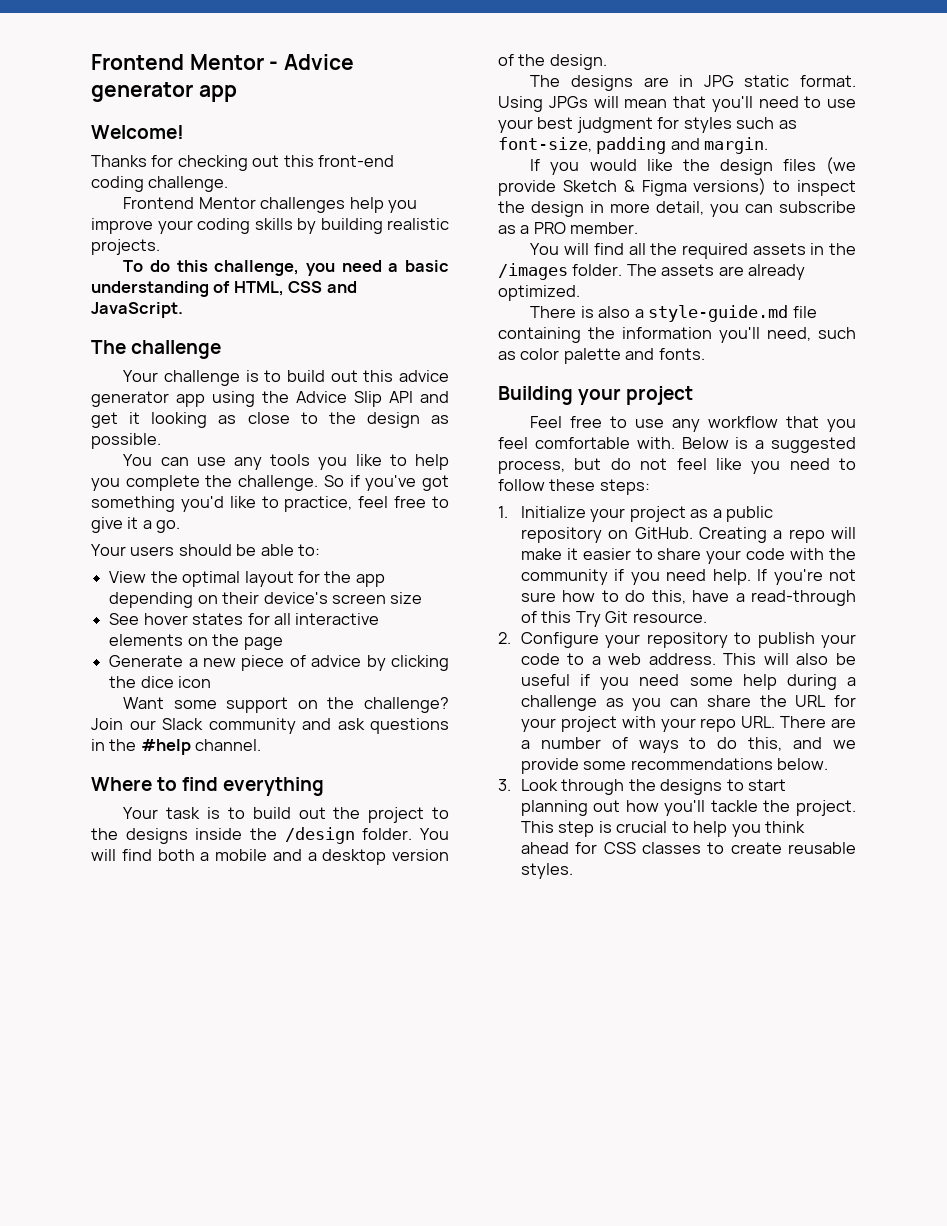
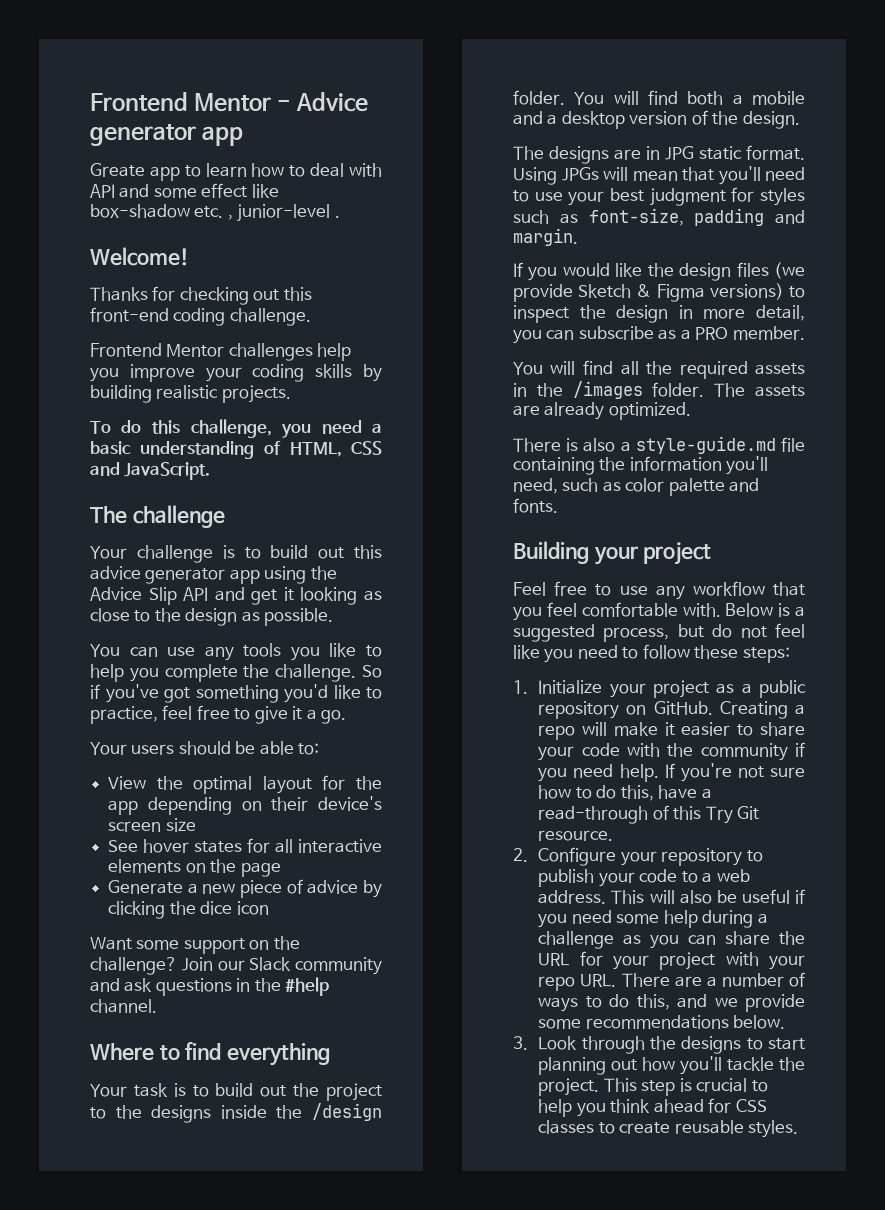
+ Greate app to learn how to deal with API and some effect like box-shadow etc. , junior-level .

